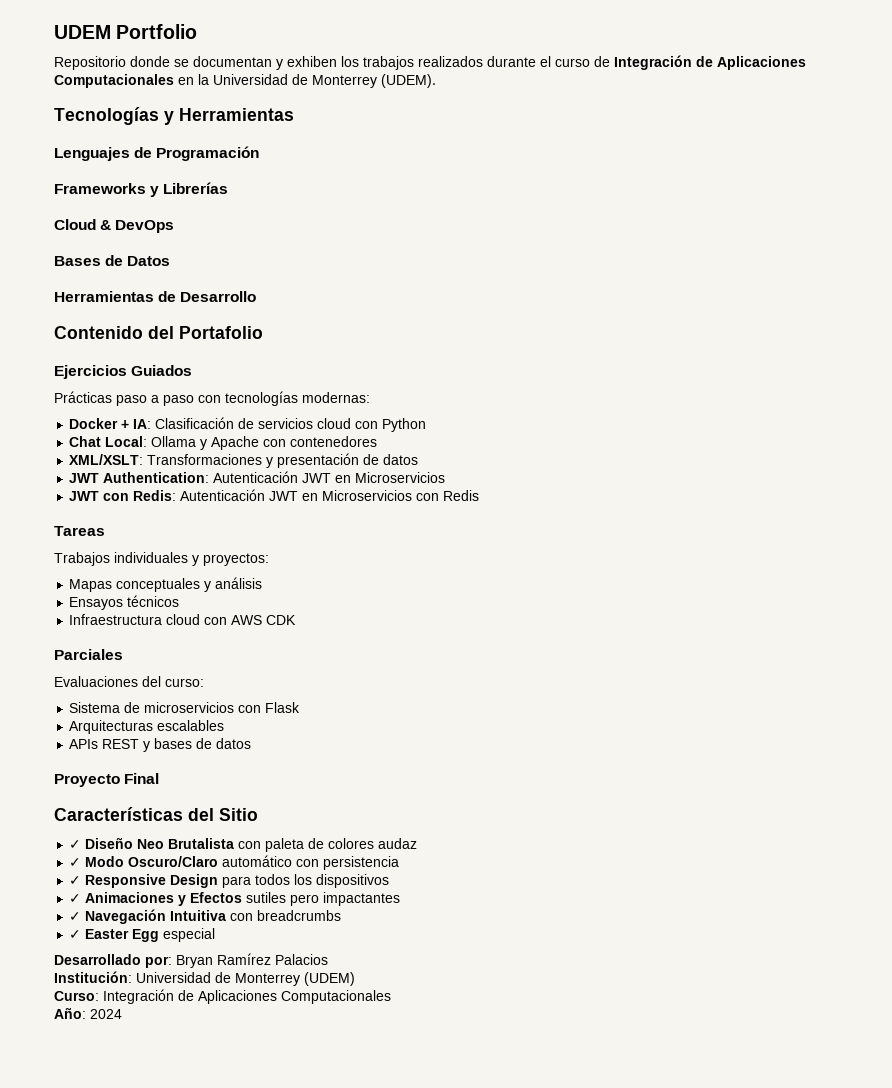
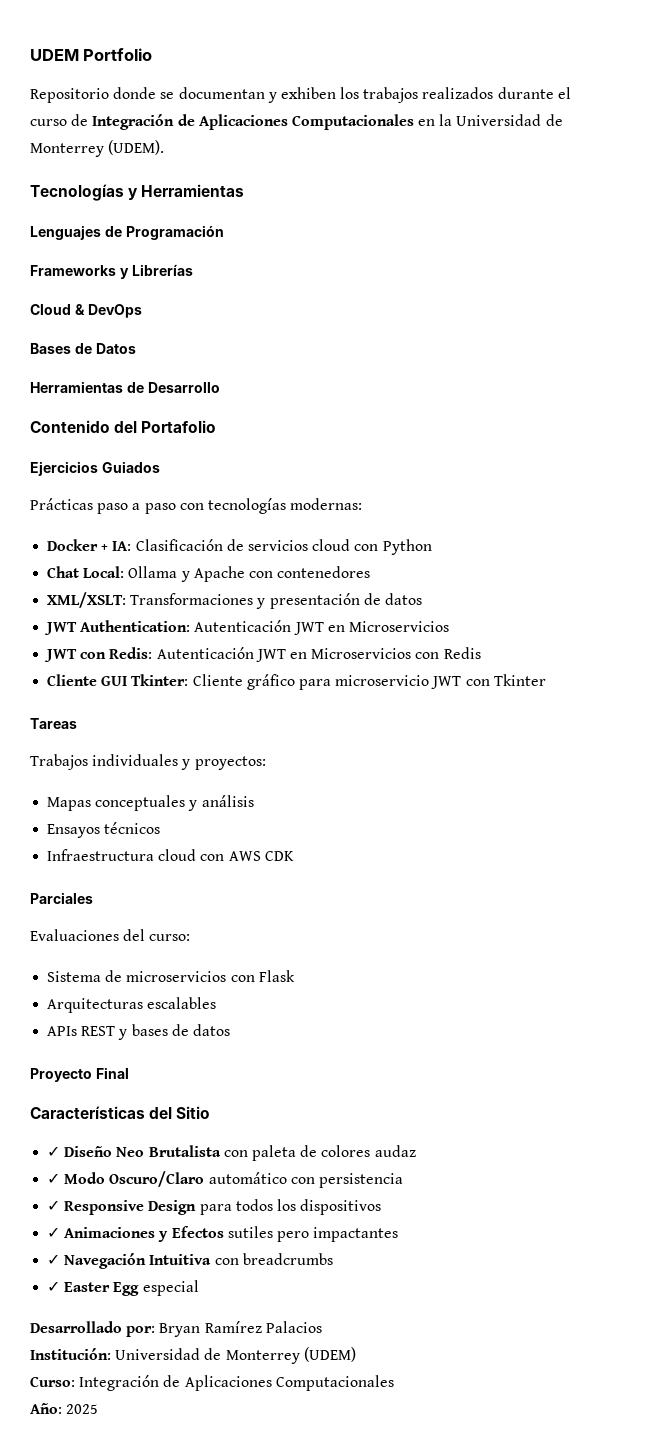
+ Cliente GUI Tkinter: Cliente gráfico para microservicio JWT con Tkinter
- Año: 2024
+ Año: 2025

